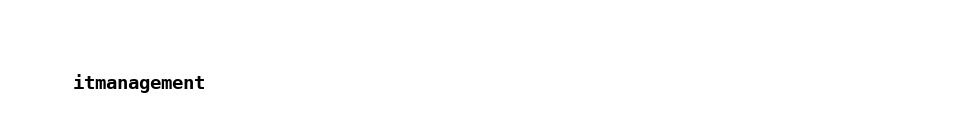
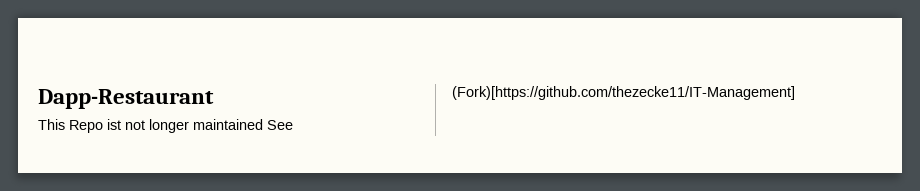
- itmanagement
+ Dapp-Restaurant
+ This Repo ist not longer maintained See (Fork)[https://github.com/thezecke11/IT-Management]

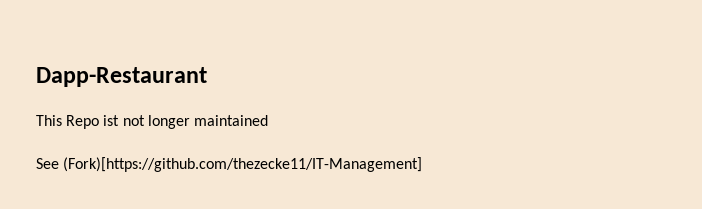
- This Repo ist not longer maintained See (Fork)[https://github.com/thezecke11/IT-Management]
+ This Repo ist not longer maintained
+ See (Fork)[https://github.com/thezecke11/IT-Management]

